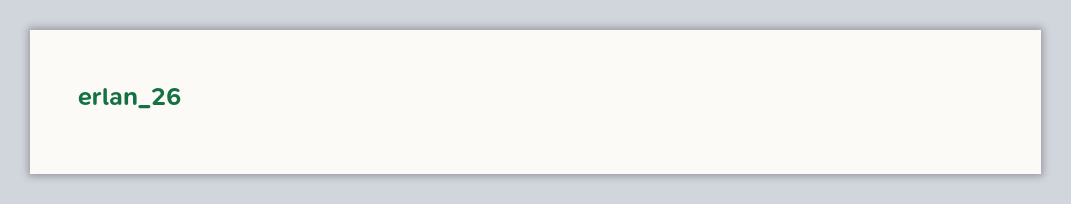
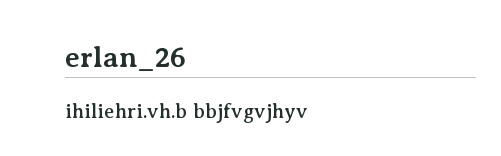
+ ihiliehri.vh.b bbjfvgvjhyv

